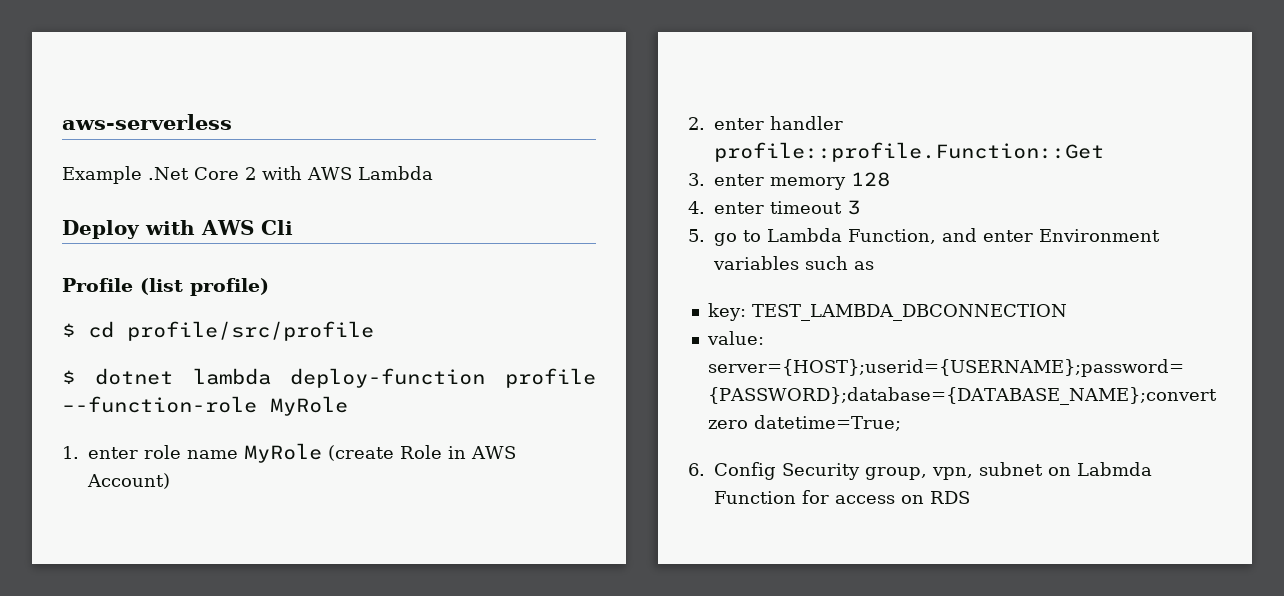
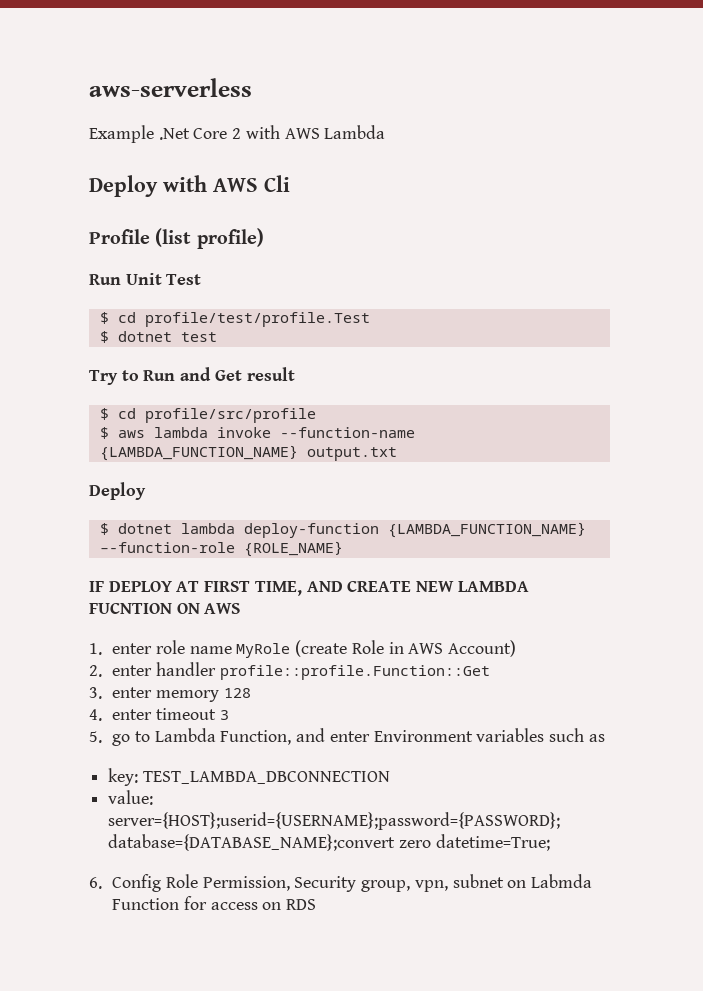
+ Run Unit Test
+ $ cd profile/test/profile.Test
+ $ dotnet test
+ Try to Run and Get result
  $ cd profile/src/profile
- $ dotnet lambda deploy-function profile –-function-role MyRole
+ $ aws lambda invoke --function-name {LAMBDA_FUNCTION_NAME} output.txt
+ Deploy
+ $ dotnet lambda deploy-function {LAMBDA_FUNCTION_NAME} –-function-role {ROLE_NAME}
+ IF DEPLOY AT FIRST TIME, AND CREATE NEW LAMBDA FUCNTION ON AWS
- 6. Config Security group, vpn, subnet on Labmda Function for access on RDS
+ 6. Config Role Permission, Security group, vpn, subnet on Labmda Function for access on RDS

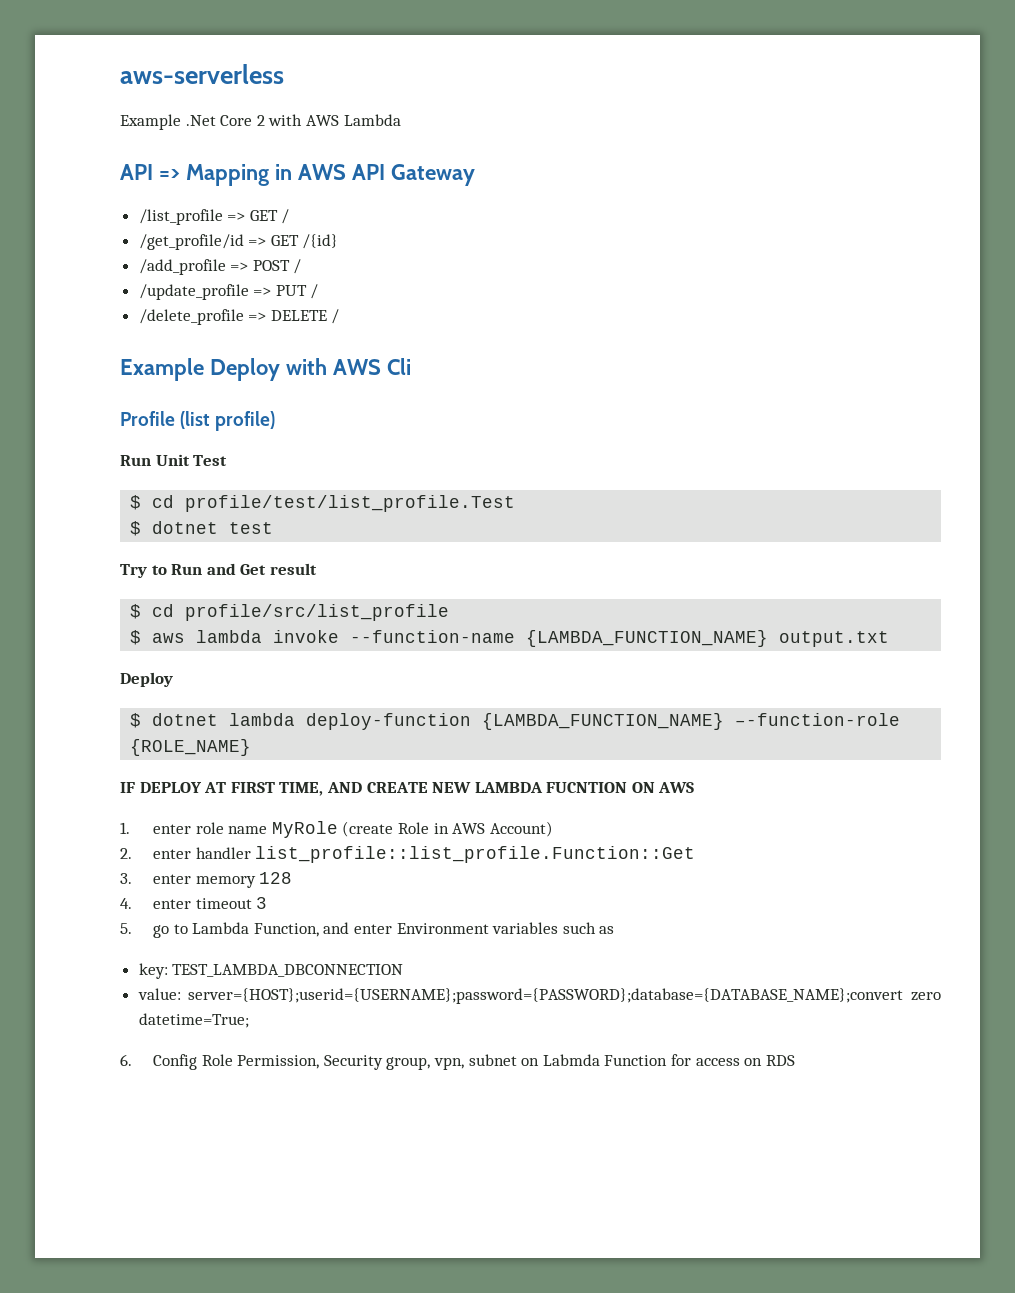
- Deploy with AWS Cli
+ API => Mapping in AWS API Gateway
+ /list_profile => GET /
+ /get_profile/id => GET /{id}
+ /add_profile => POST /
+ /update_profile => PUT /
+ /delete_profile => DELETE /
+ Example Deploy with AWS Cli
- $ cd profile/test/profile.Test
+ $ cd profile/test/list_profile.Test
- $ cd profile/src/profile
+ $ cd profile/src/list_profile
- 2. enter handler profile::profile.Function::Get
+ 2. enter handler list_profile::list_profile.Function::Get

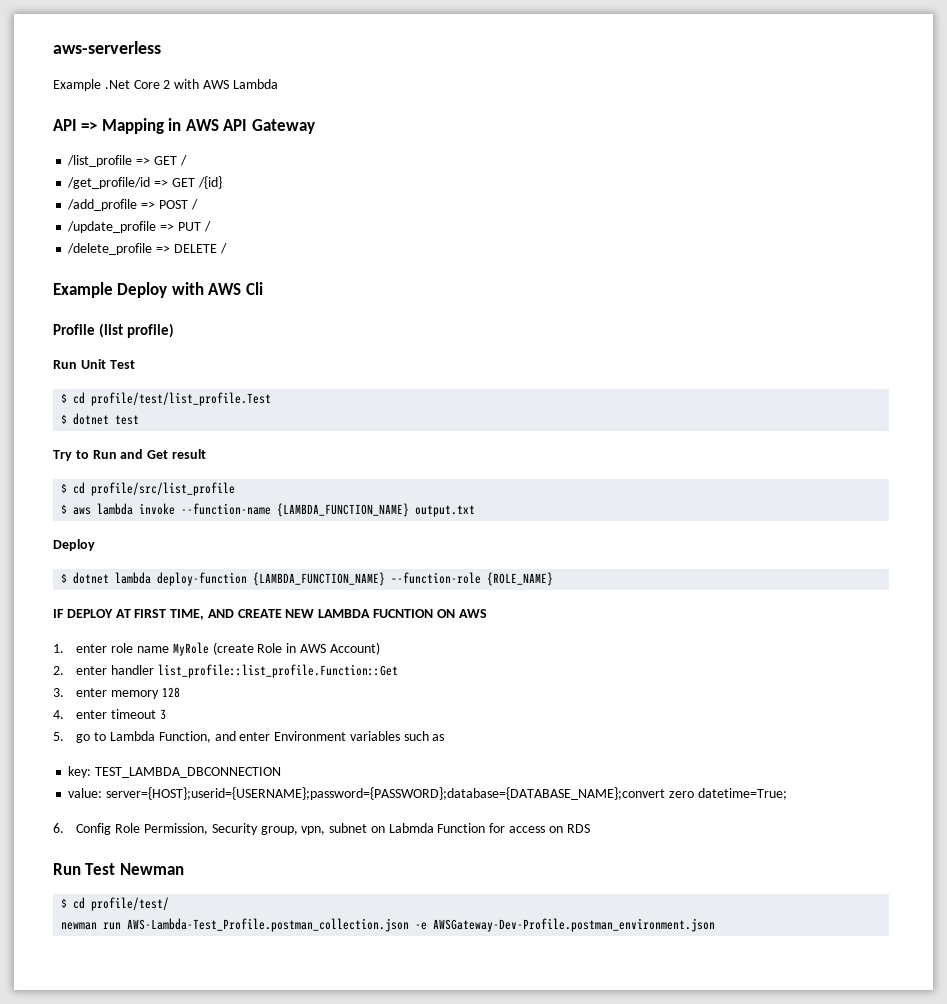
+ Run Test Newman
+ $ cd profile/test/
+ newman run AWS-Lambda-Test_Profile.postman_collection.json -e AWSGateway-Dev-Profile.postman_environment.json

